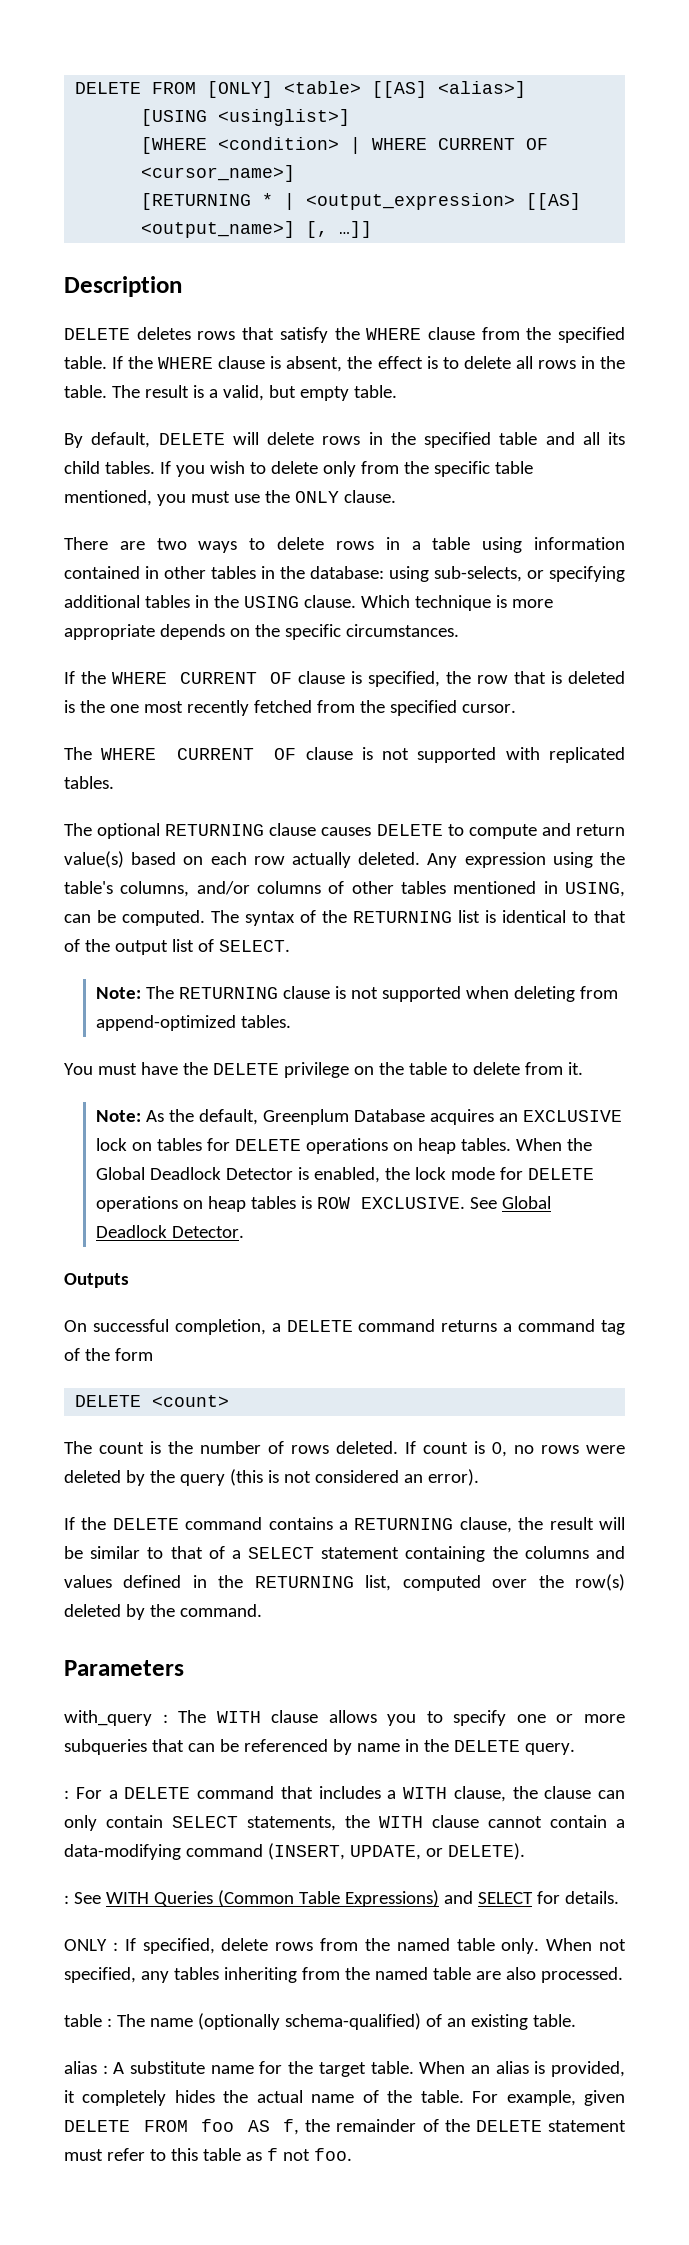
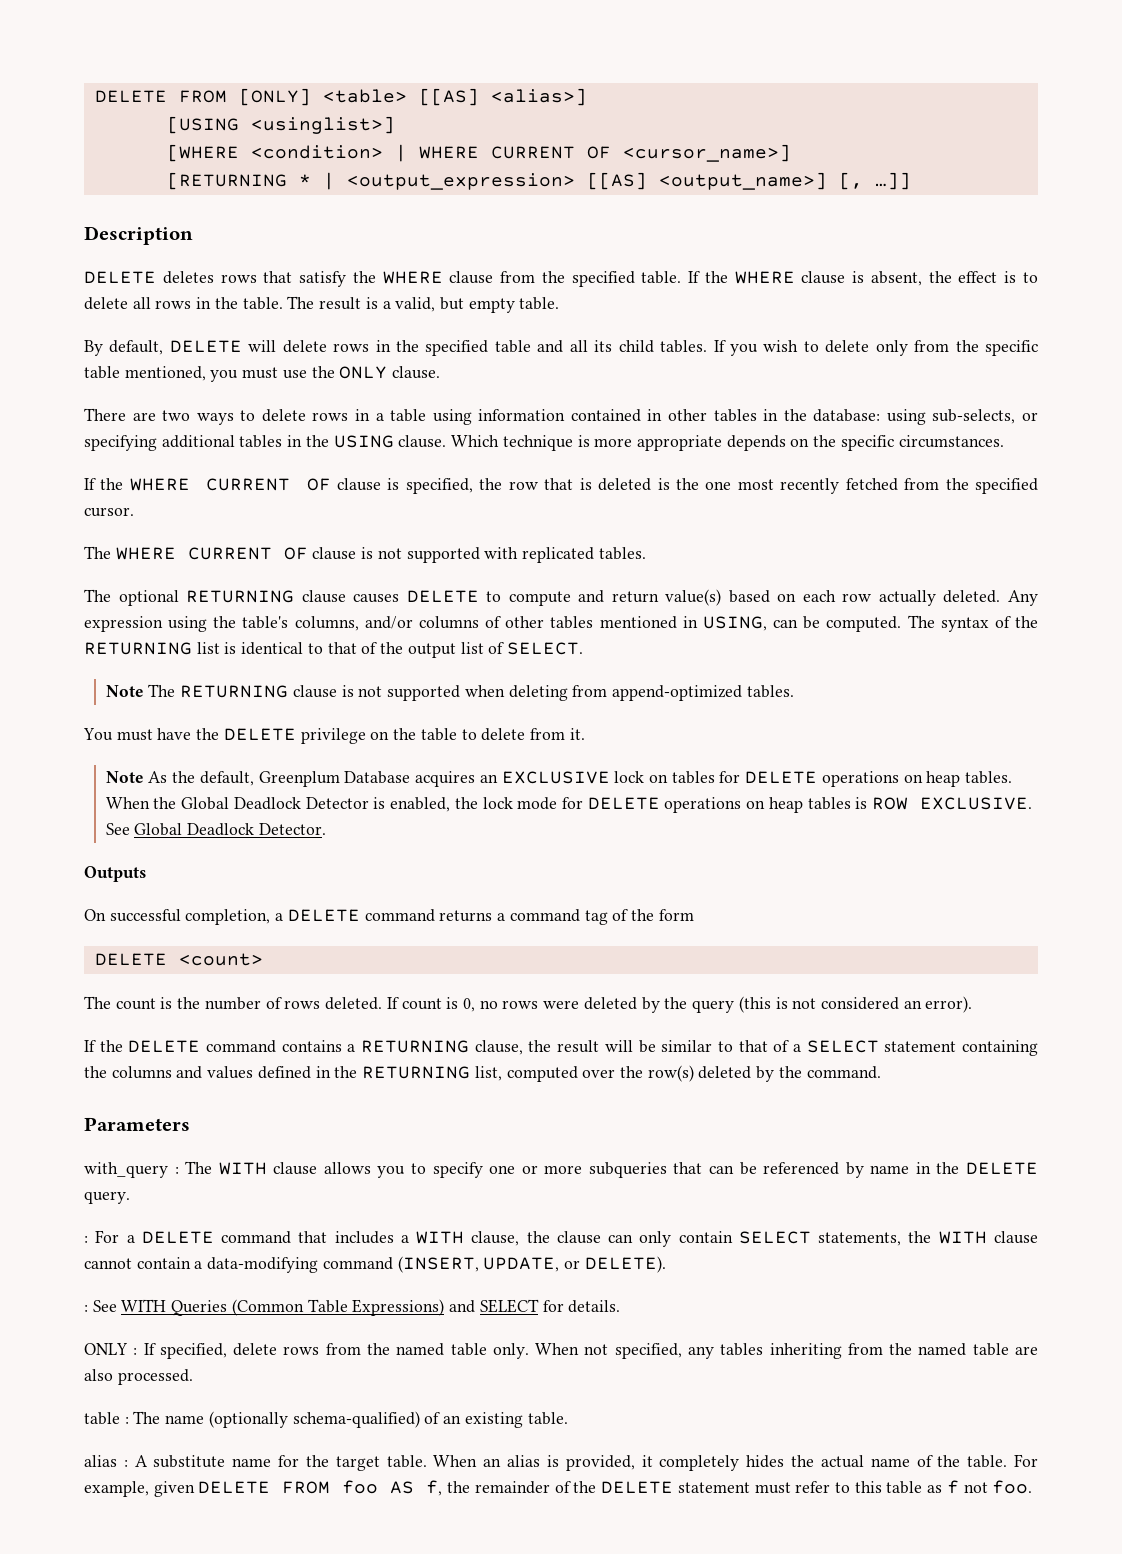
- Note: The RETURNING clause is not supported when deleting from append-optimized tables.
+ Note The RETURNING clause is not supported when deleting from append-optimized tables.
- Note: As the default, Greenplum Database acquires an EXCLUSIVE lock on tables for DELETE operations on heap tables.
+ Note As the default, Greenplum Database acquires an EXCLUSIVE lock on tables for DELETE operations on heap tables.

